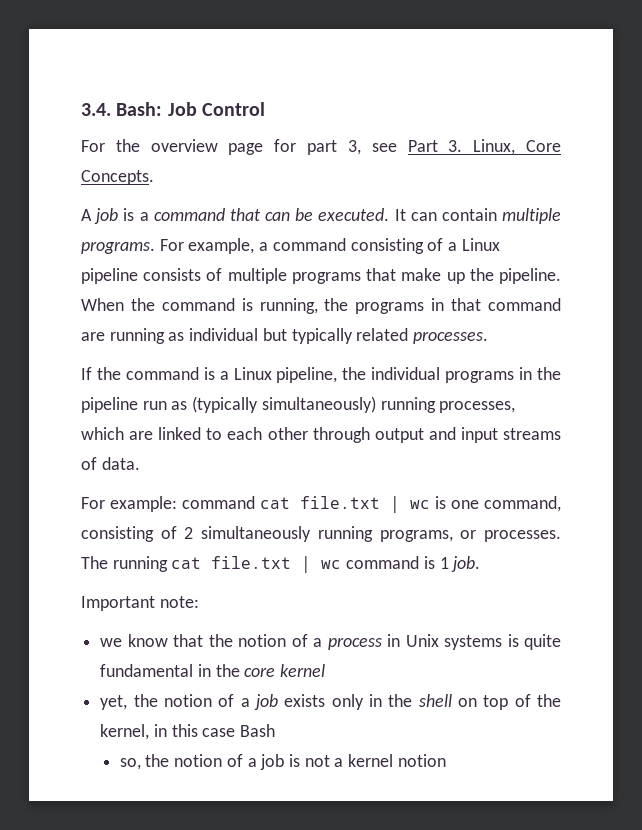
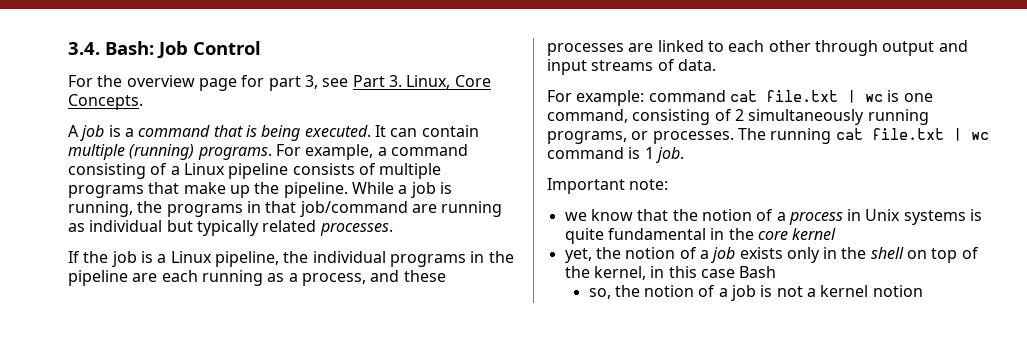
- A job is a command that can be executed.
+ A job is a command that is being executed.
- It can contain multiple programs.
+ It can contain multiple (running) programs.
- When the command is running, the programs in that command are running as individual but typically related processes.
+ While a job is running, the programs in that job/command are running as individual but typically related processes.
- If the command is a Linux pipeline, the individual programs in the pipeline run as (typically simultaneously) running processes, which are linked to each other through output and input streams of data.
+ If the job is a Linux pipeline, the individual programs in the pipeline are each running as a process, and these processes are linked to each other through output and input streams of data.

